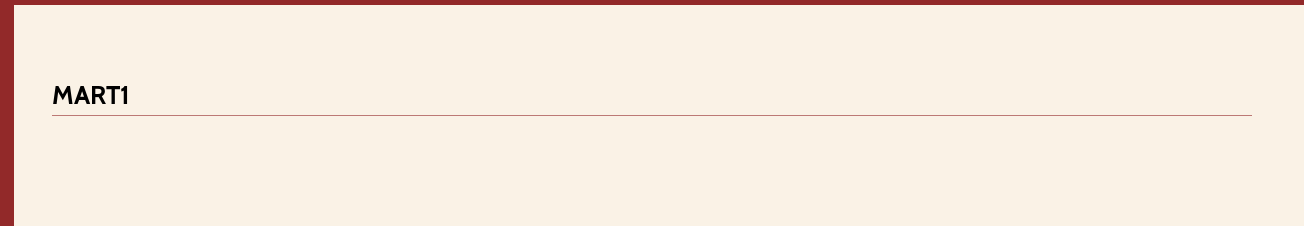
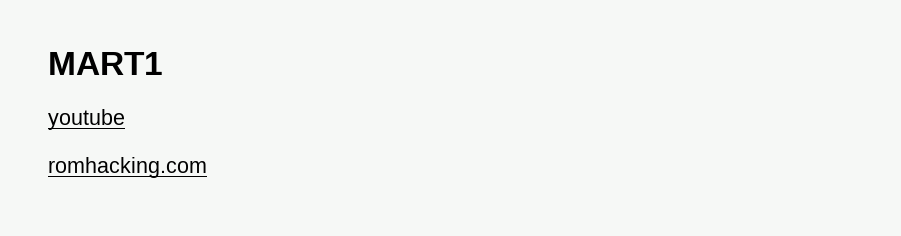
+ youtube
+ romhacking.com

